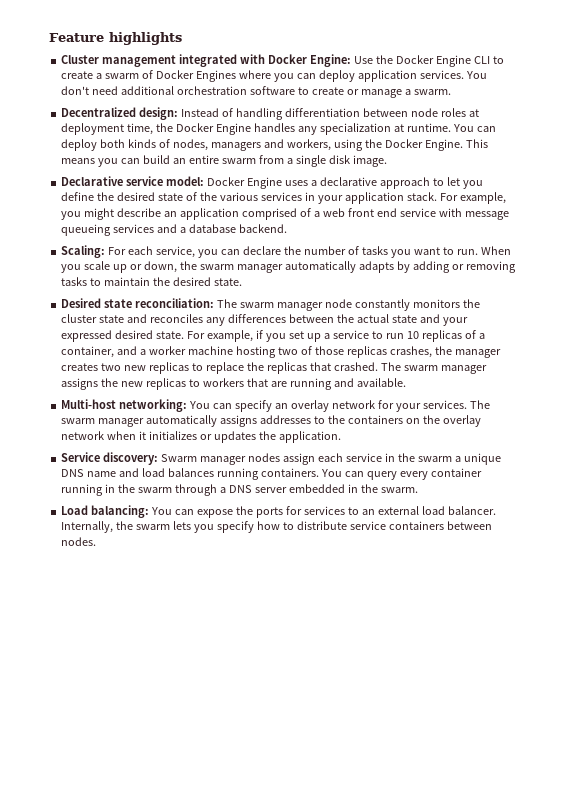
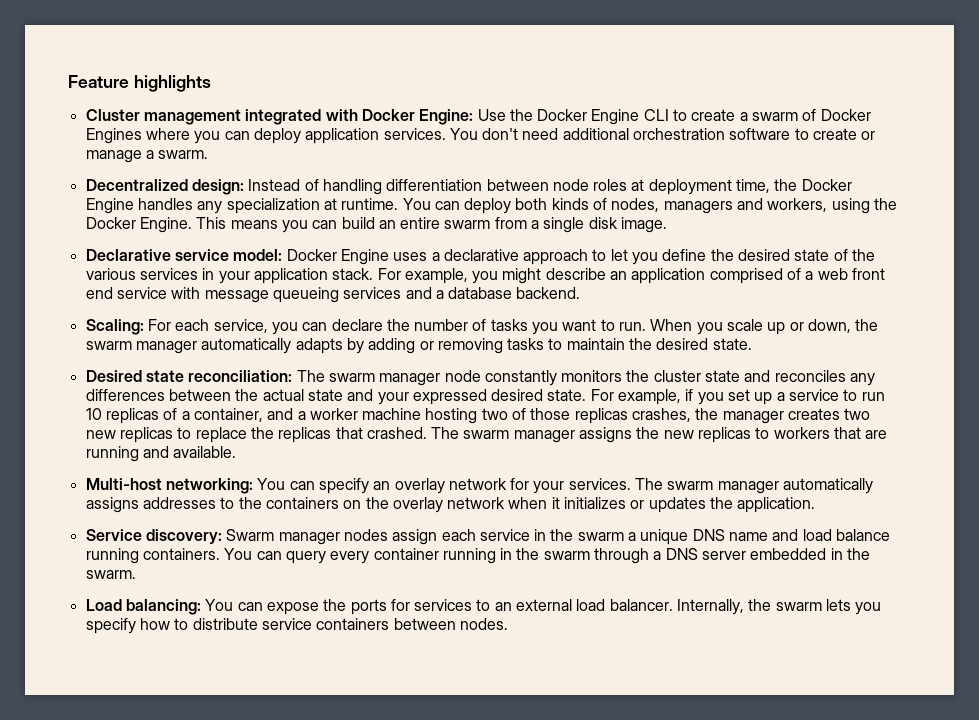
- Service discovery: Swarm manager nodes assign each service in the swarm a unique DNS name and load balances running containers.
+ Service discovery: Swarm manager nodes assign each service in the swarm a unique DNS name and load balance running containers.

